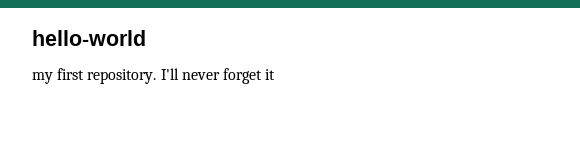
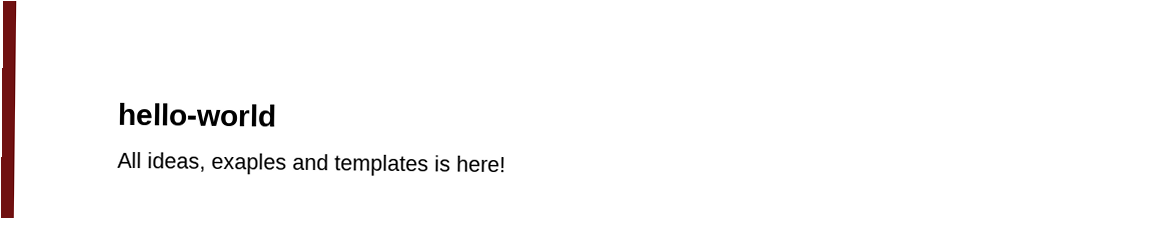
- my first repository. I'll never forget it
+ All ideas, exaples and templates is here!

